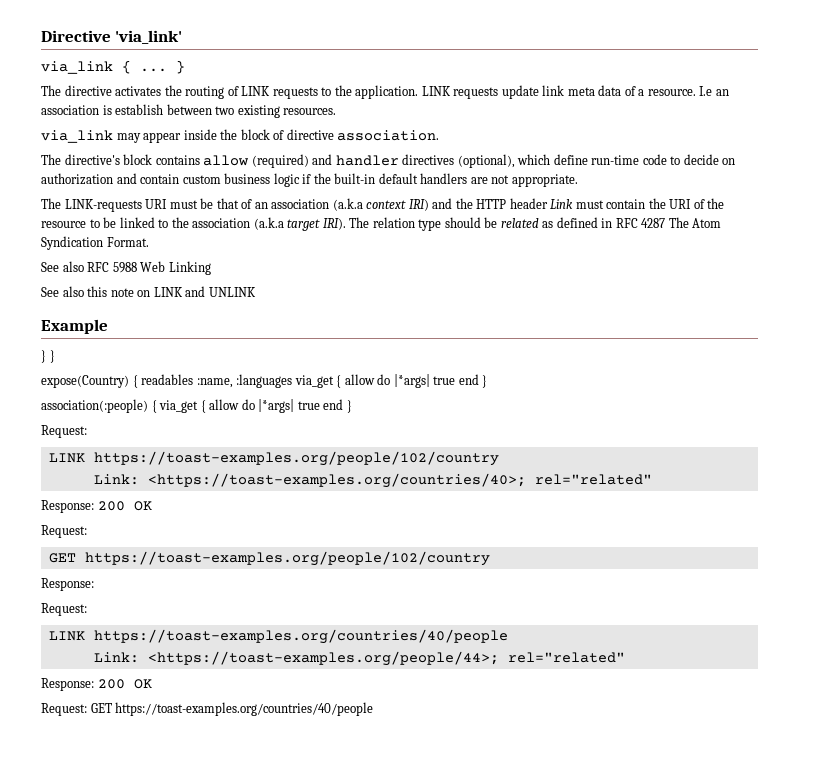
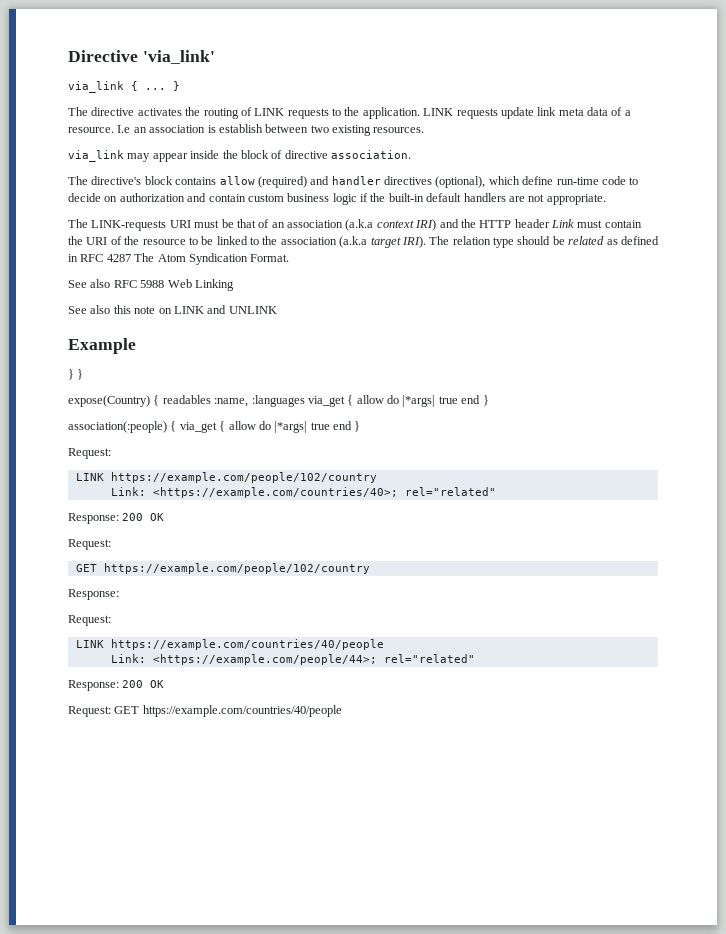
- LINK https://toast-examples.org/people/102/country
- Link: <https://toast-examples.org/countries/40>; rel="related"
+ LINK https://example.com/people/102/country
+ Link: <https://example.com/countries/40>; rel="related"
- GET https://toast-examples.org/people/102/country
+ GET https://example.com/people/102/country
- LINK https://toast-examples.org/countries/40/people
- Link: <https://toast-examples.org/people/44>; rel="related"
+ LINK https://example.com/countries/40/people
+ Link: <https://example.com/people/44>; rel="related"
- Request: GET https://toast-examples.org/countries/40/people
+ Request: GET https://example.com/countries/40/people

